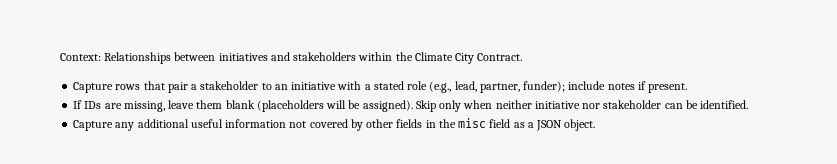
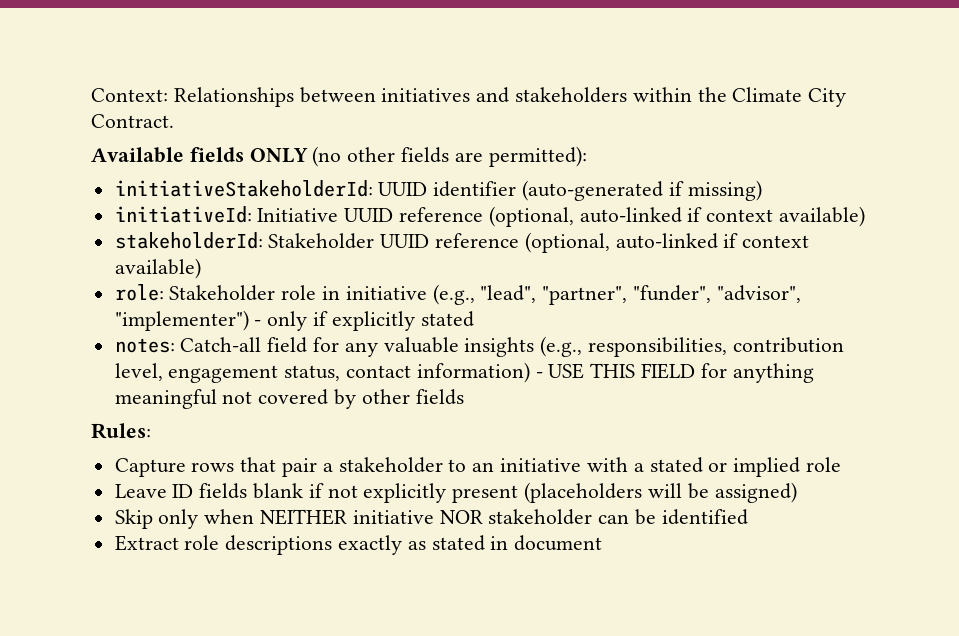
+ Available fields ONLY (no other fields are permitted):
+ initiativeStakeholderId: UUID identifier (auto-generated if missing)
+ initiativeId: Initiative UUID reference (optional, auto-linked if context available)
+ stakeholderId: Stakeholder UUID reference (optional, auto-linked if context available)
+ role: Stakeholder role in initiative (e.g., "lead", "partner", "funder", "advisor", "implementer") - only if explicitly stated
+ notes: Catch-all field for any valuable insights (e.g., responsibilities, contribution level, engagement status, contact information) - USE THIS FIELD for anything meaningful not covered by other fields
+ Rules:
- Capture rows that pair a stakeholder to an initiative with a stated role (e.g., lead, partner, funder); include notes if present.
- If IDs are missing, leave them blank (placeholders will be assigned). Skip only when neither initiative nor stakeholder can be identified.
- Capture any additional useful information not covered by other fields in the misc field as a JSON object.
+ Capture rows that pair a stakeholder to an initiative with a stated or implied role
+ Leave ID fields blank if not explicitly present (placeholders will be assigned)
+ Skip only when NEITHER initiative NOR stakeholder can be identified
+ Extract role descriptions exactly as stated in document

